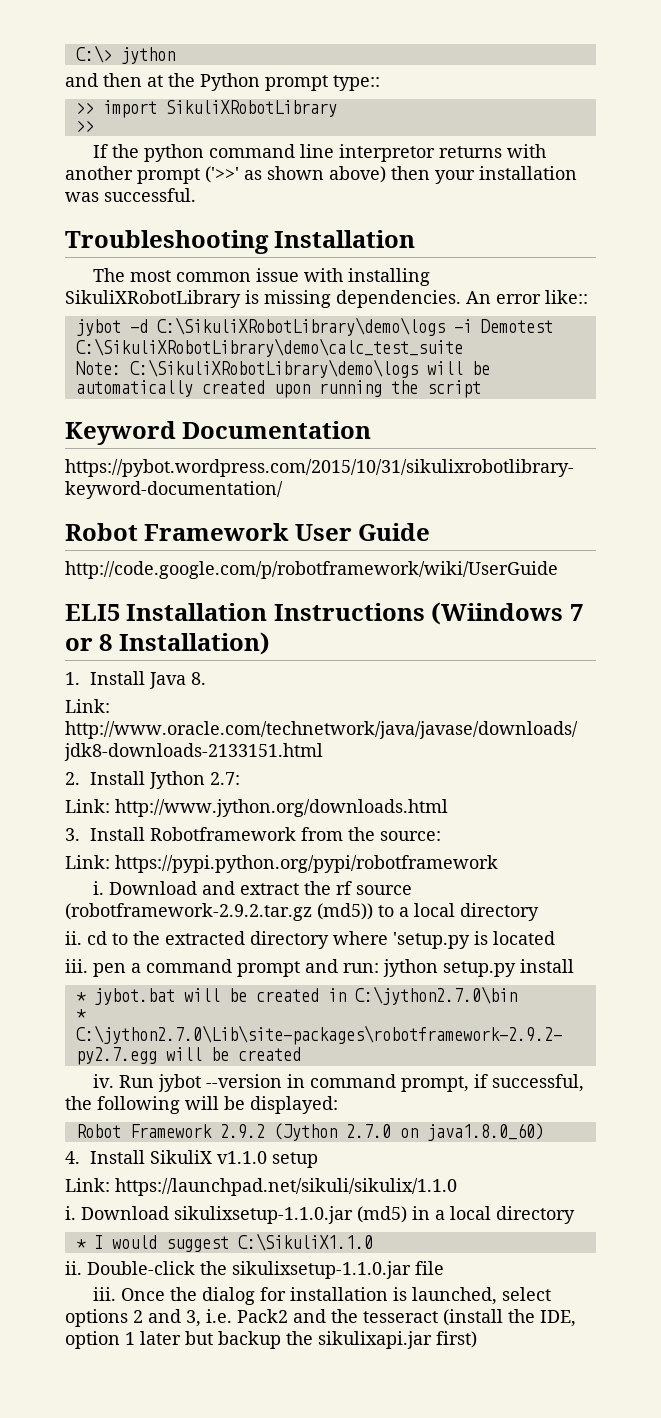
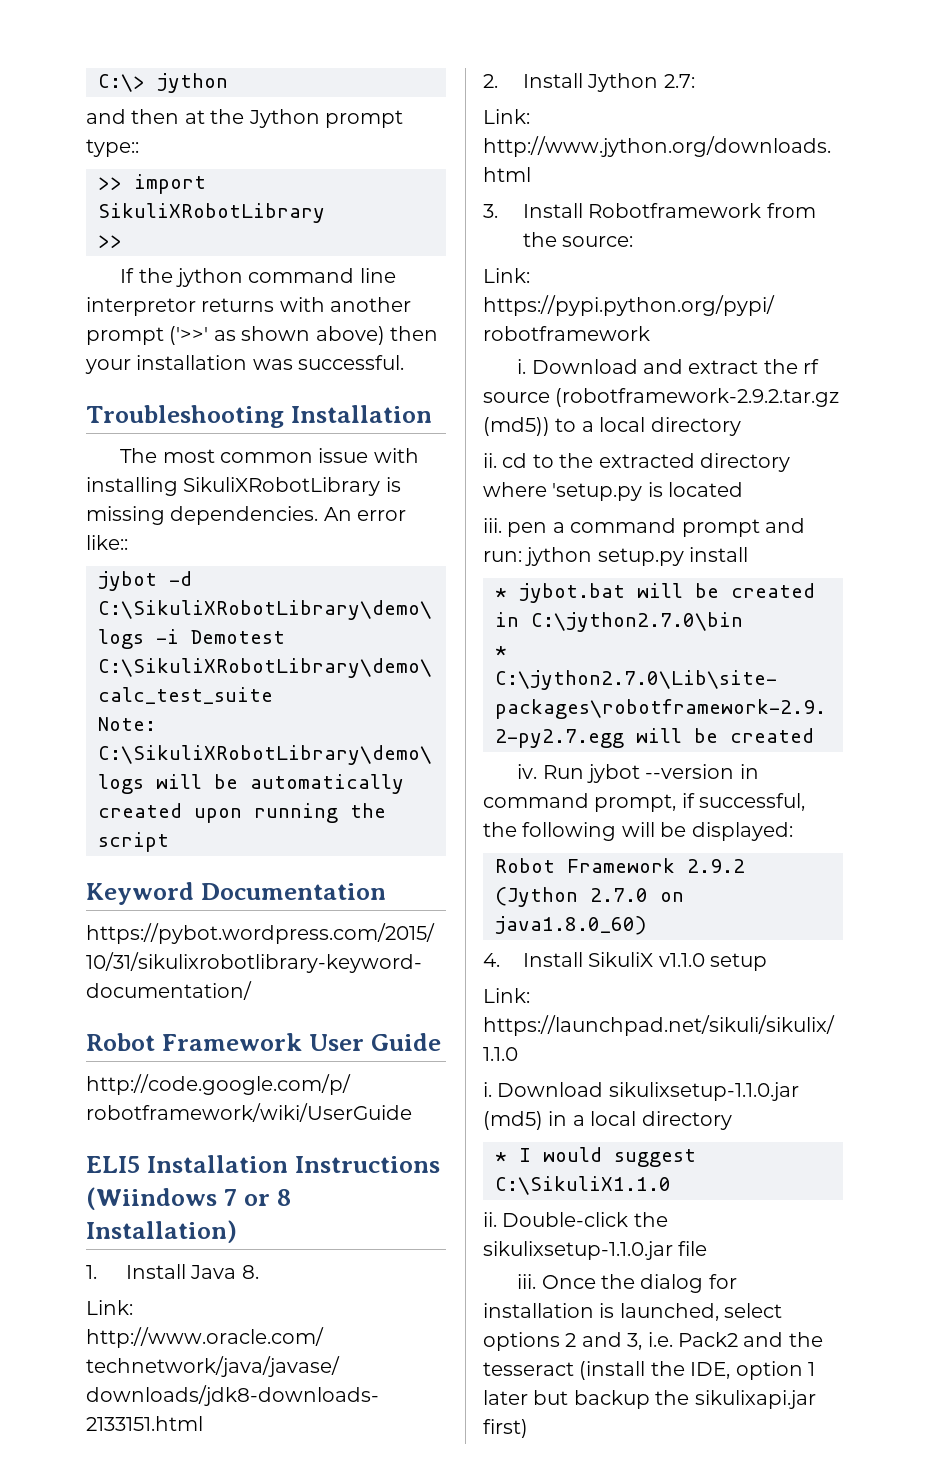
- and then at the Python prompt type::
+ and then at the Jython prompt type::
- If the python command line interpretor returns with another prompt ('>>' as shown above) then your installation was successful.
+ If the jython command line interpretor returns with another prompt ('>>' as shown above) then your installation was successful.

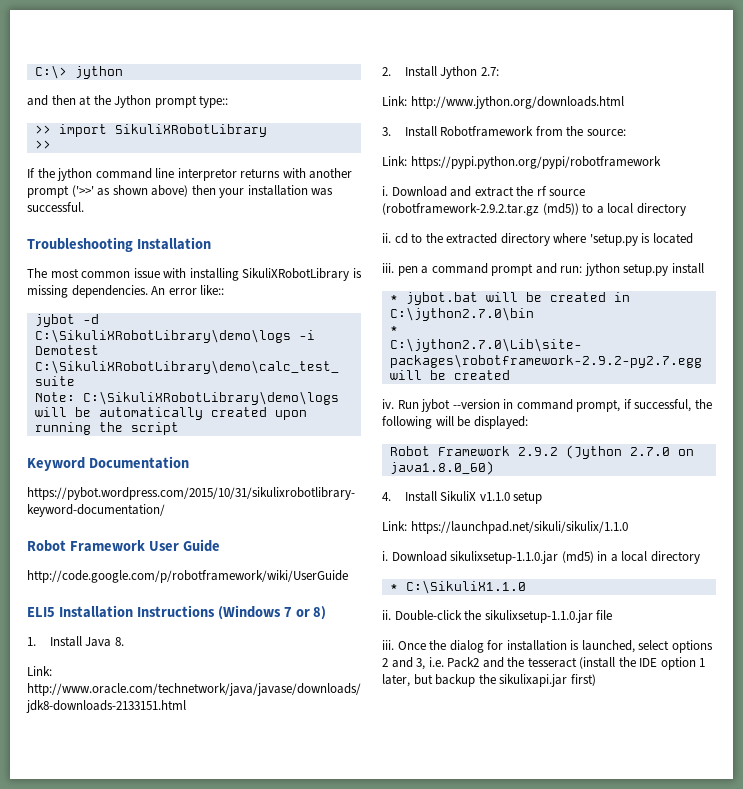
- ELI5 Installation Instructions (Wiindows 7 or 8 Installation)
+ ELI5 Installation Instructions (Windows 7 or 8)
- * I would suggest C:\SikuliX1.1.0
+ * C:\SikuliX1.1.0
- Once the dialog for installation is launched, select options 2 and 3, i.e. Pack2 and the tesseract (install the IDE, option 1 later but backup the sikulixapi.jar first)
+ Once the dialog for installation is launched, select options 2 and 3, i.e. Pack2 and the tesseract (install the IDE option 1 later, but backup the sikulixapi.jar first)

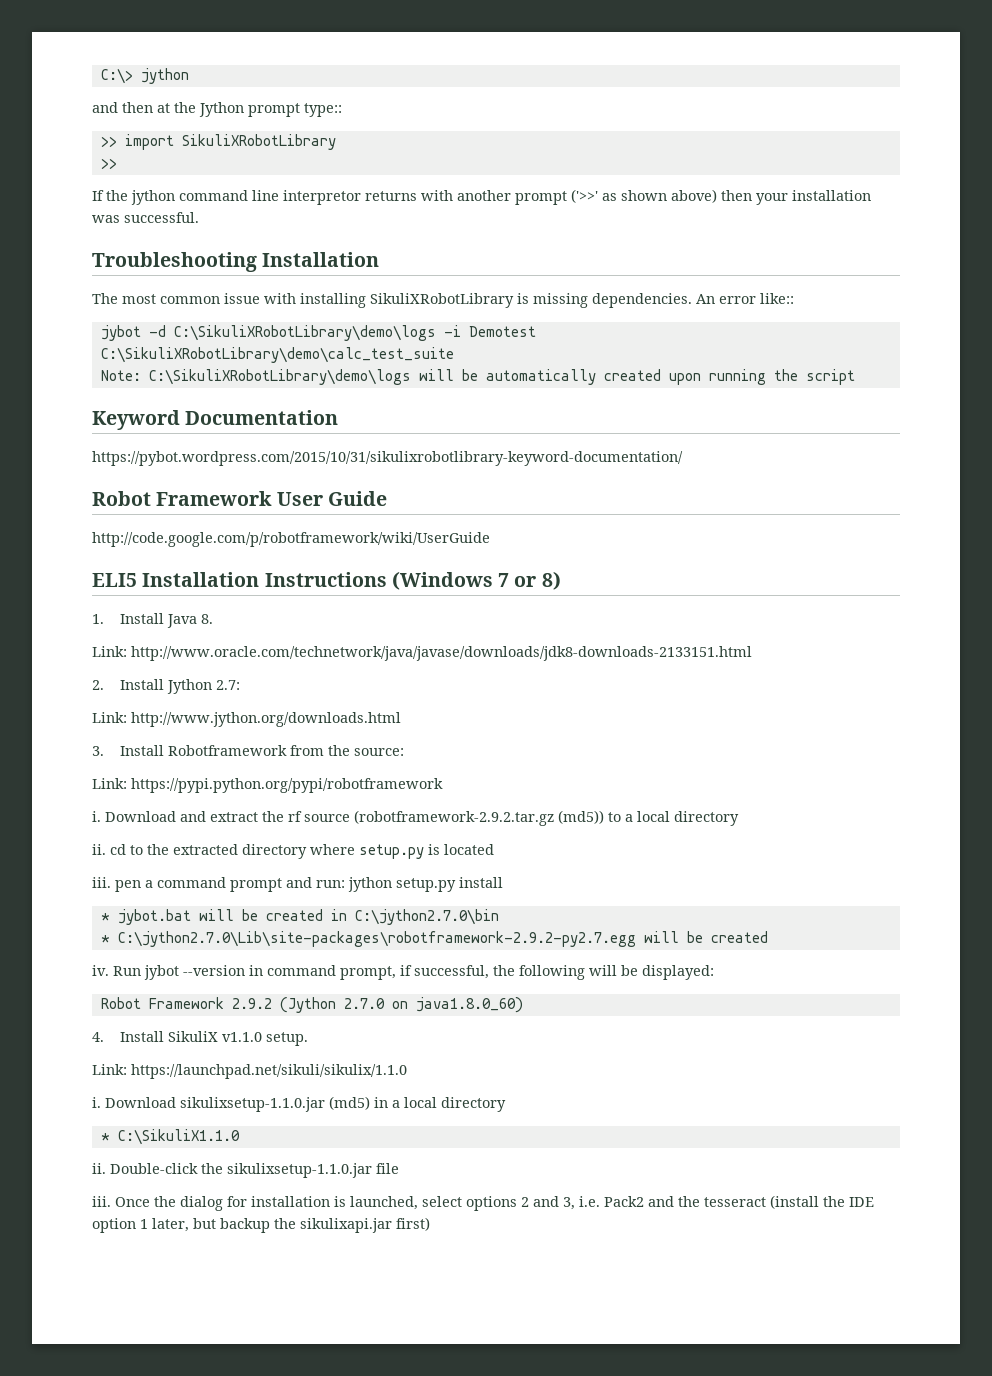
- ii. cd to the extracted directory where 'setup.py is located
+ ii. cd to the extracted directory where setup.py is located
- 4. Install SikuliX v1.1.0 setup
+ 4. Install SikuliX v1.1.0 setup.

